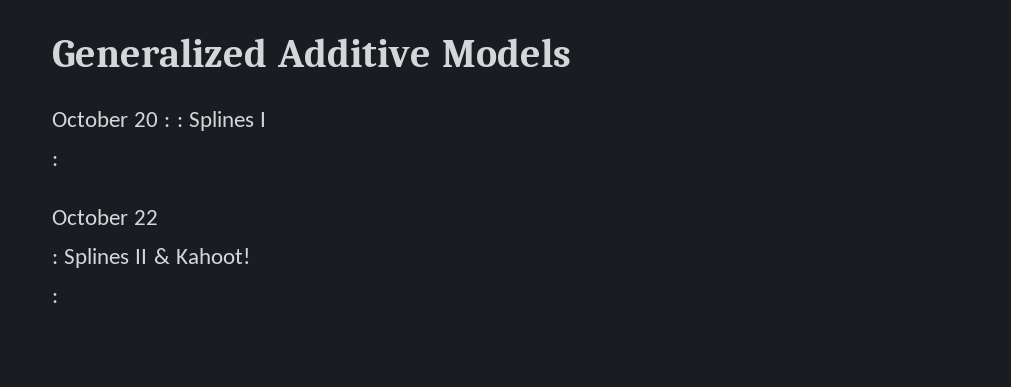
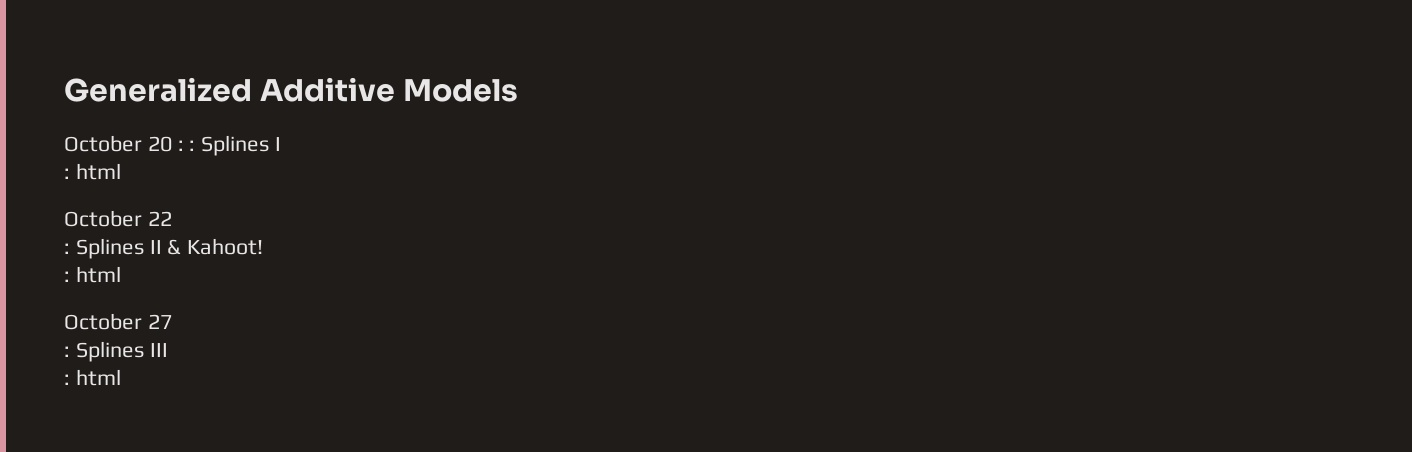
  October 20 : : Splines I
- :
+ : html
  : Splines II & Kahoot!
- :
+ : html
+ October 27
+ : Splines III
+ : html

